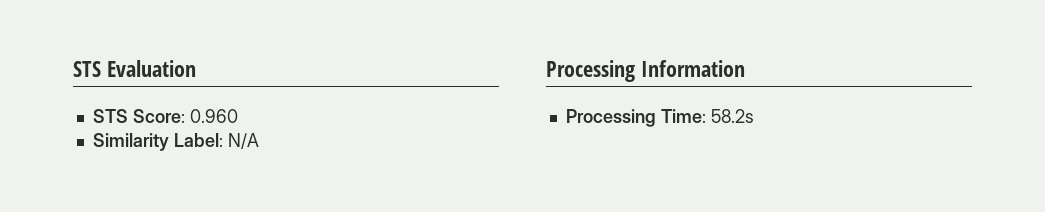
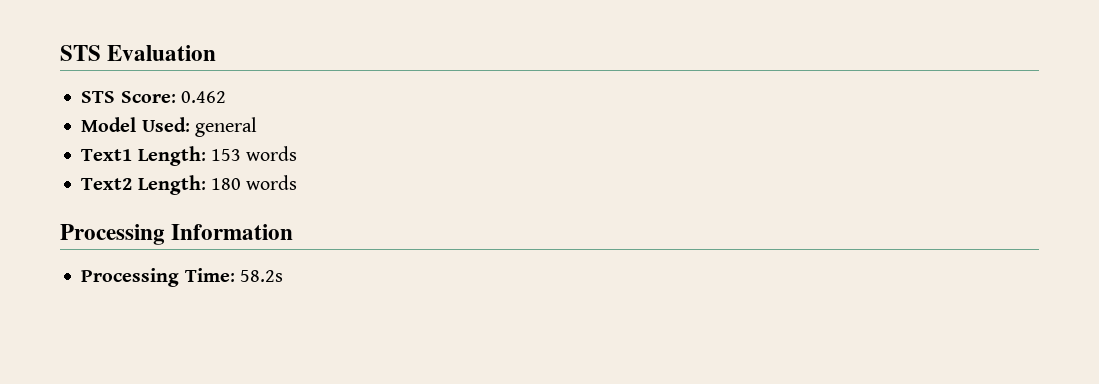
- STS Score: 0.960
- Similarity Label: N/A
+ STS Score: 0.462
+ Model Used: general
+ Text1 Length: 153 words
+ Text2 Length: 180 words

